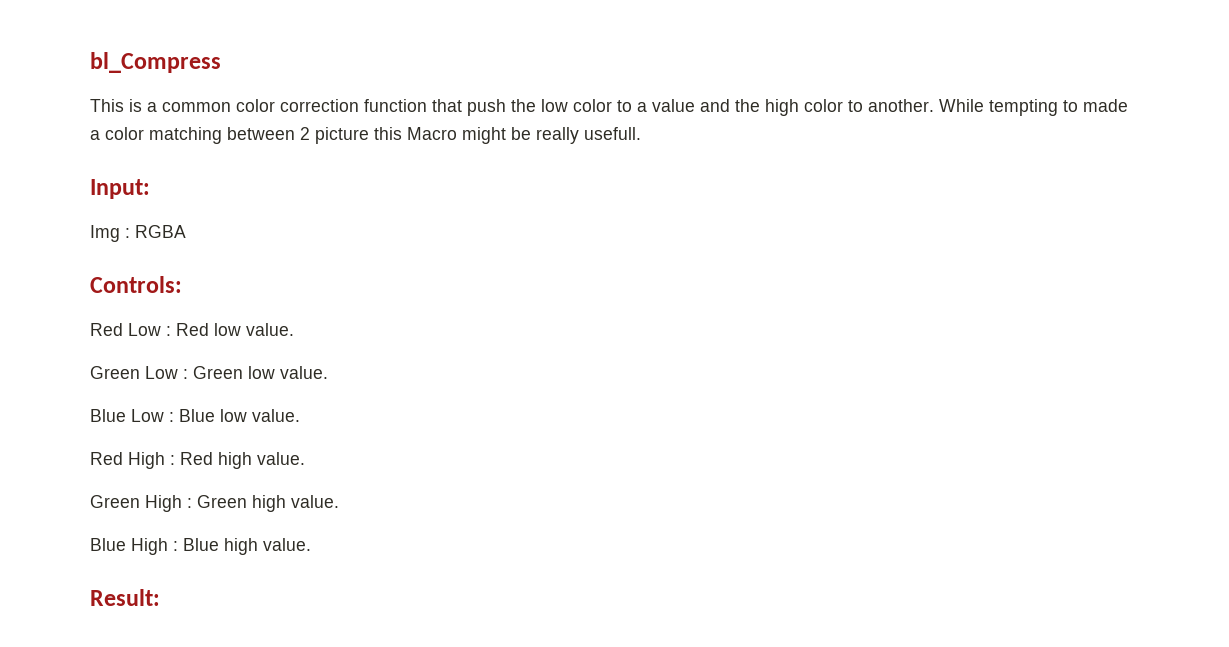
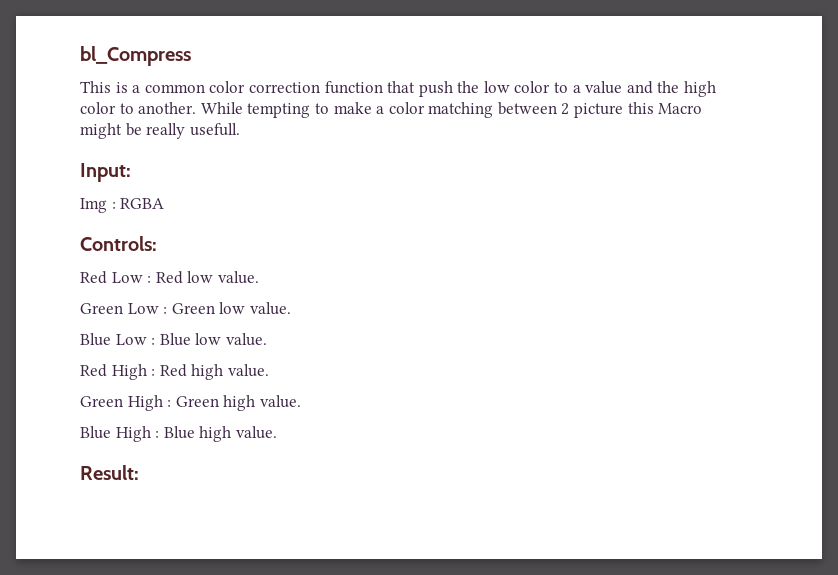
- While tempting to made a color matching between 2 picture this Macro might be really usefull.
+ While tempting to make a color matching between 2 picture this Macro might be really usefull.

